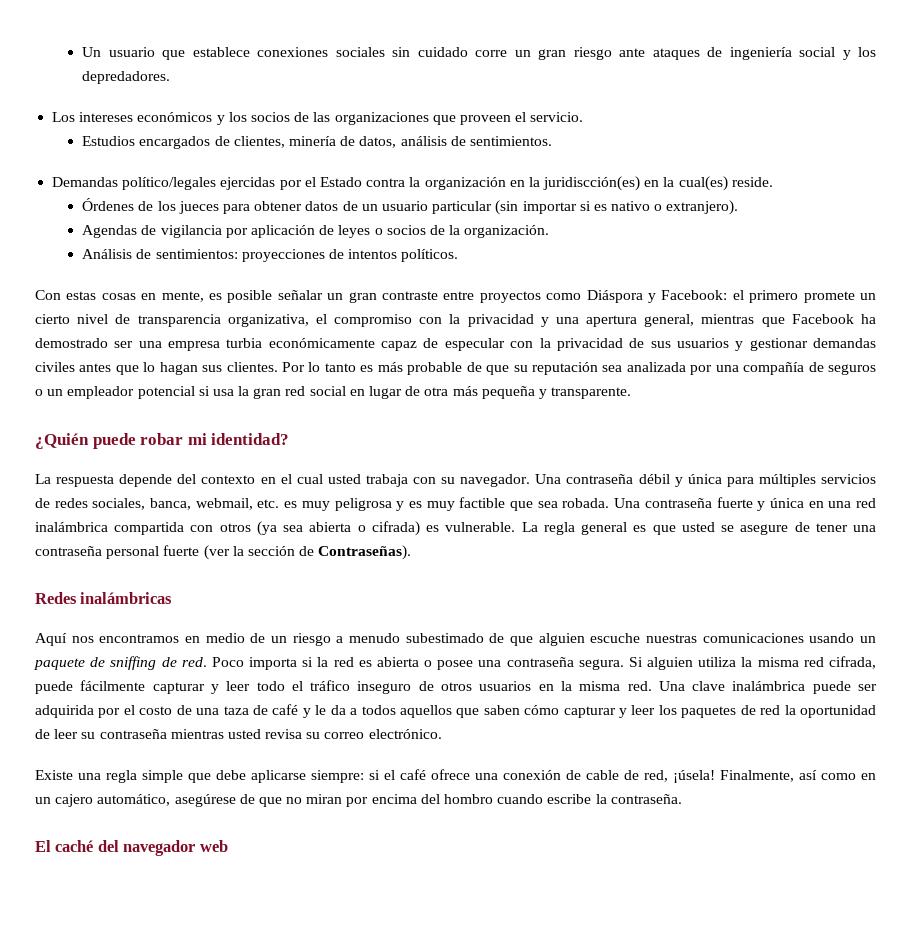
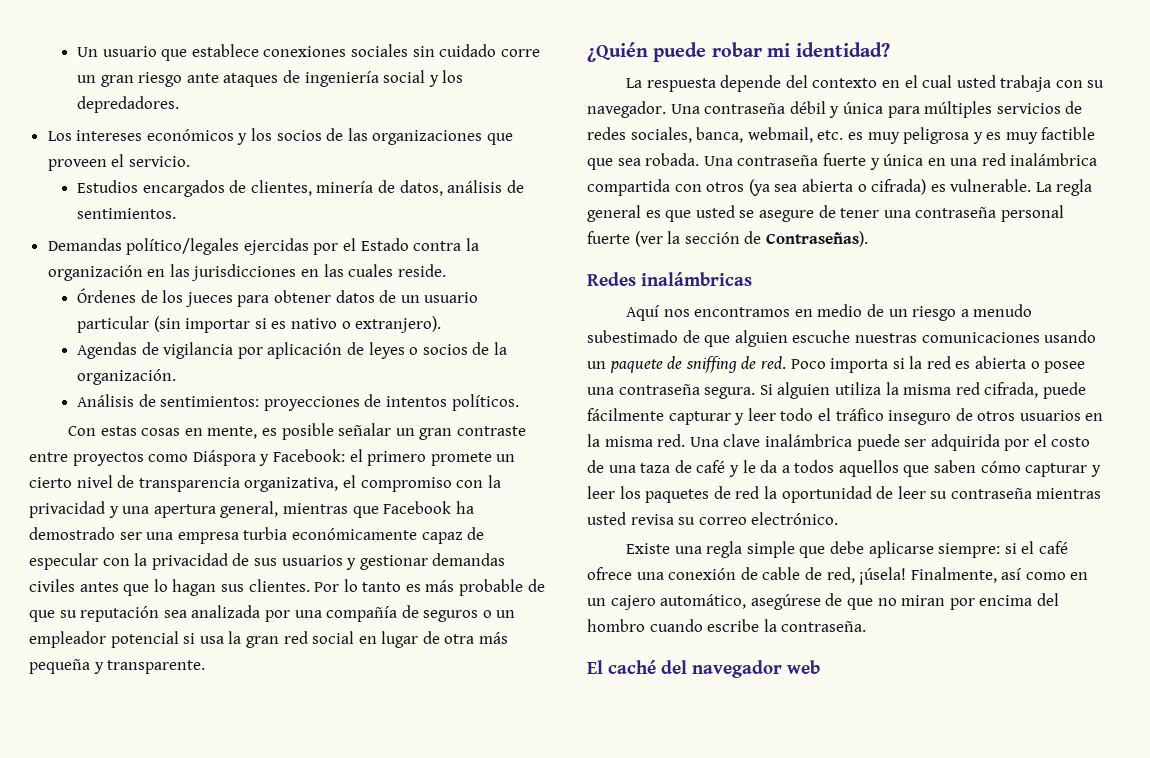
- Demandas político/legales ejercidas por el Estado contra la organización en la juridiscción(es) en la cual(es) reside.
+ Demandas político/legales ejercidas por el Estado contra la organización en las jurisdicciones en las cuales reside.

